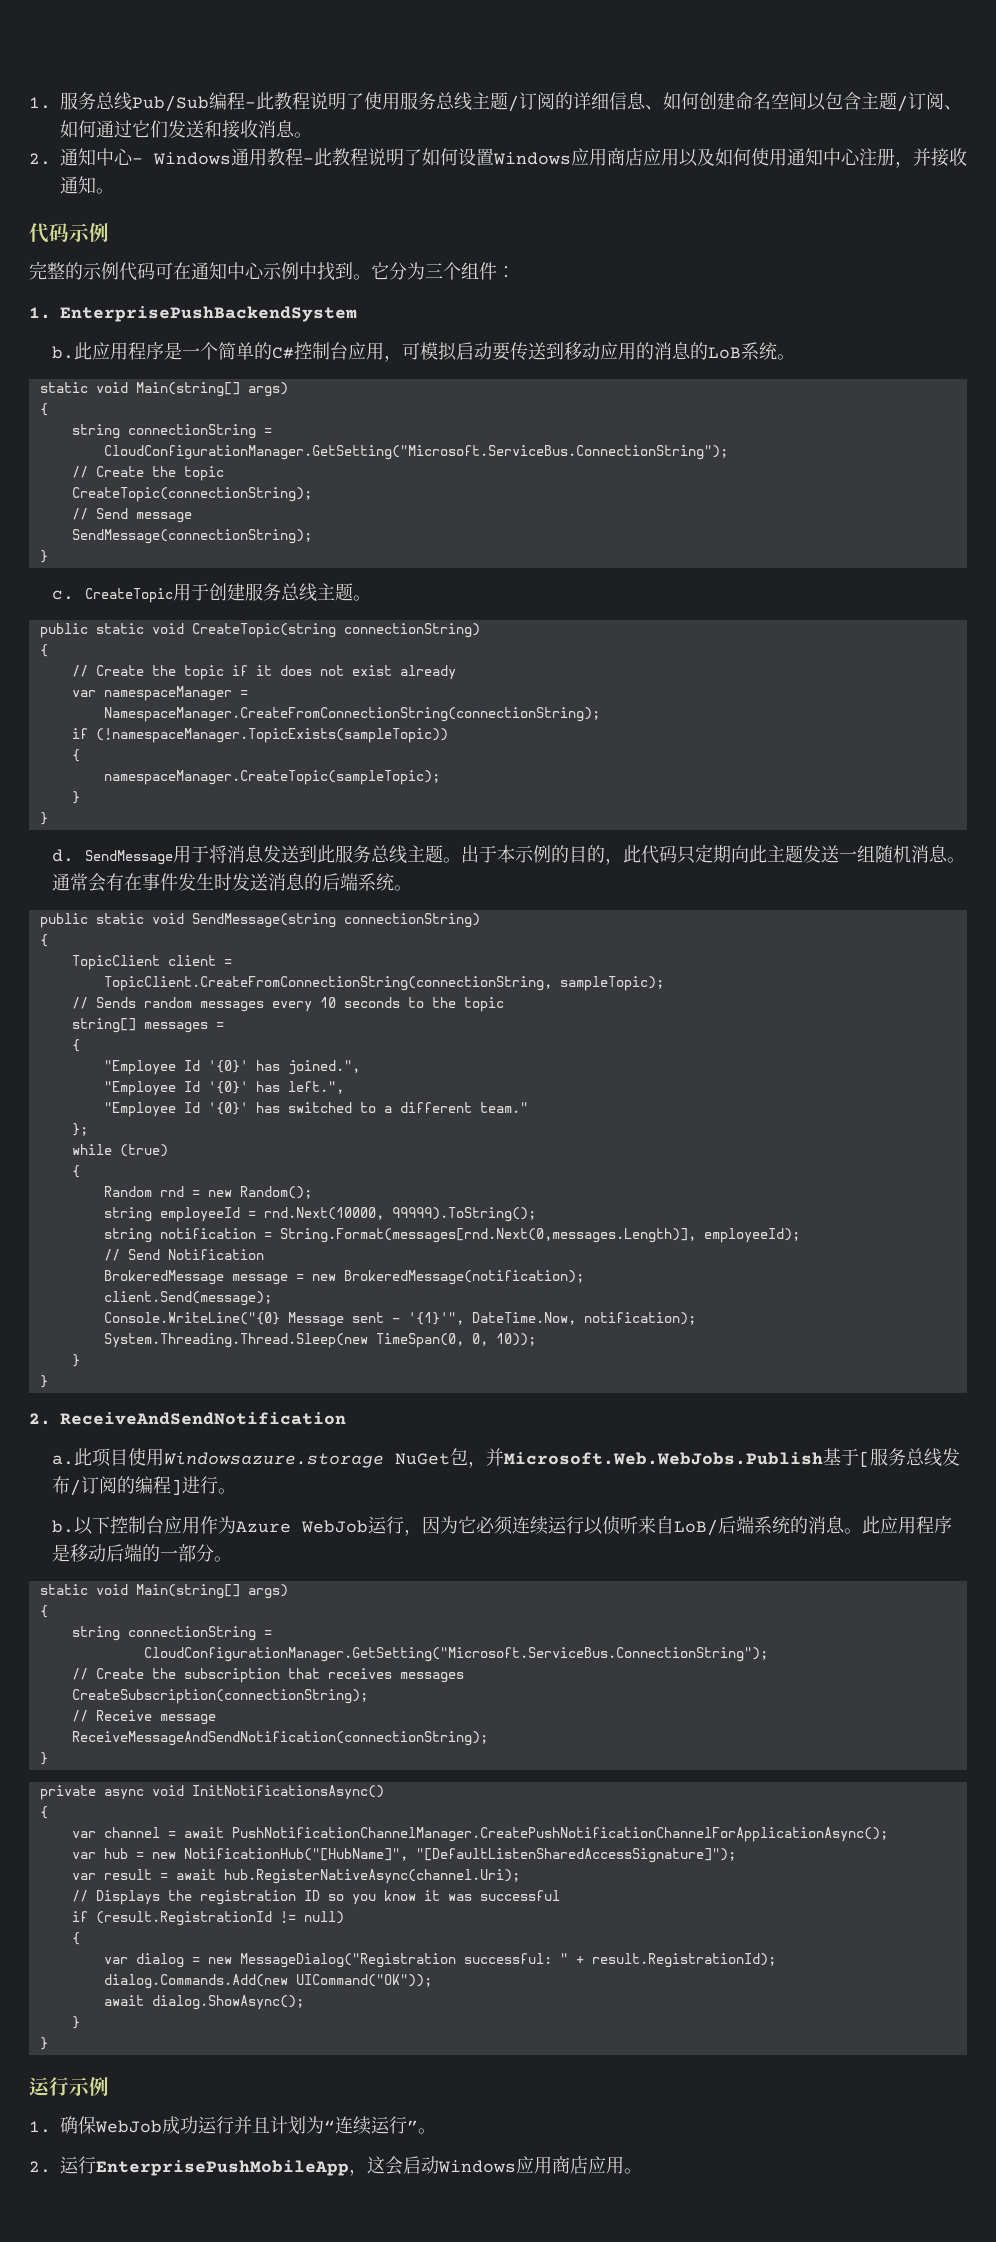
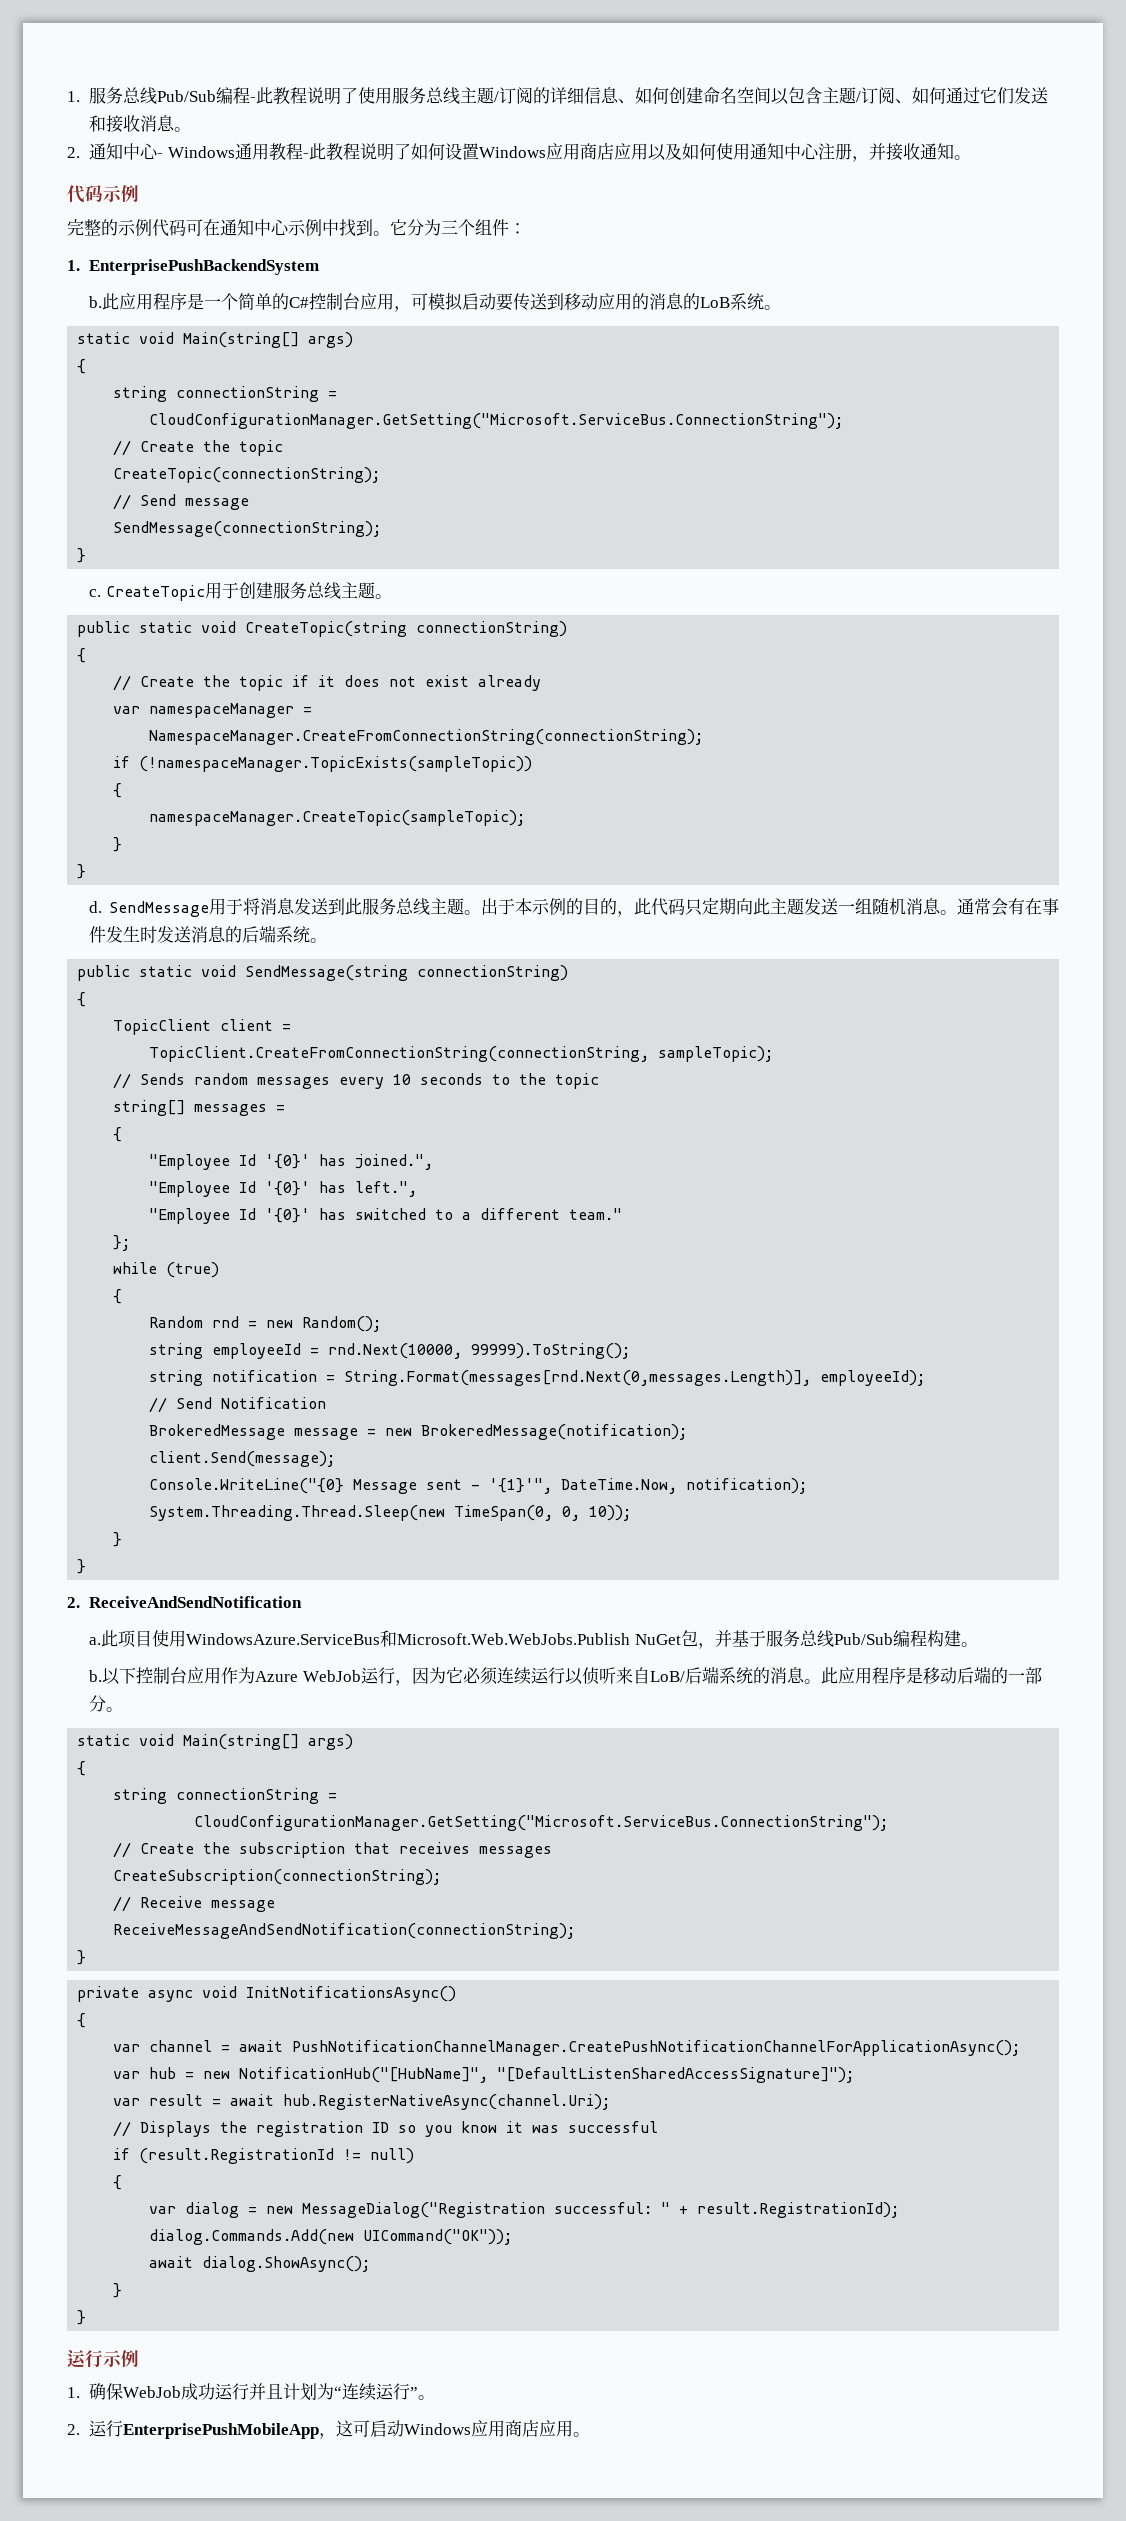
- 此项目使用Windowsazure.storage NuGet包，并Microsoft.Web.WebJobs.Publish基于[服务总线发布/订阅的编程]进行。
+ 此项目使用WindowsAzure.ServiceBus和Microsoft.Web.WebJobs.Publish NuGet包，并基于服务总线Pub/Sub编程构建。
- 2.运行EnterprisePushMobileApp，这会启动Windows应用商店应用。
+ 2.运行EnterprisePushMobileApp，这可启动Windows应用商店应用。

